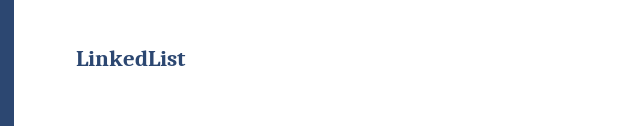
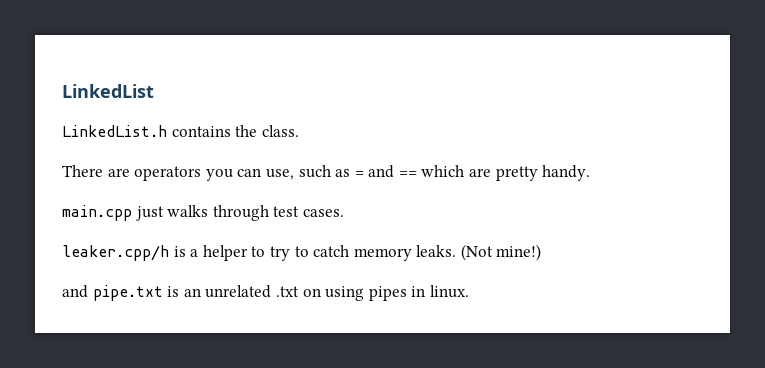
+ LinkedList.h contains the class.
+ There are operators you can use, such as = and == which are pretty handy.
+ main.cpp just walks through test cases.
+ leaker.cpp/h is a helper to try to catch memory leaks. (Not mine!)
+ and pipe.txt is an unrelated .txt on using pipes in linux.

